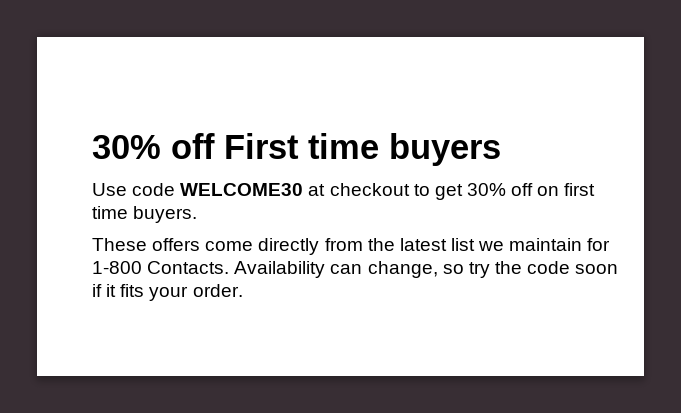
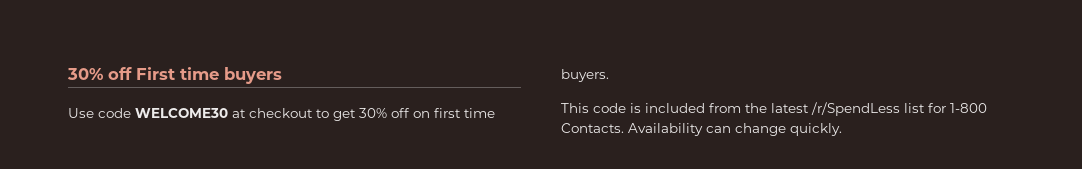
- These offers come directly from the latest list we maintain for 1-800 Contacts.
+ This code is included from the latest /r/SpendLess list for 1-800 Contacts.
- Availability can change, so try the code soon if it fits your order.
+ Availability can change quickly.

